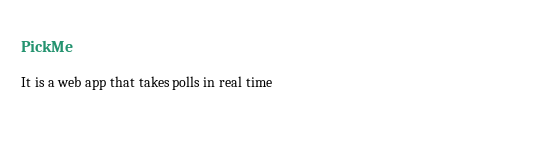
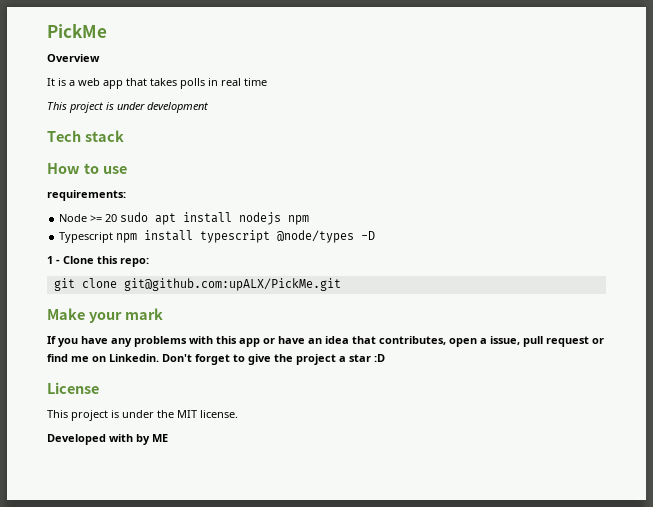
+ Overview
+ This project is under development
+ Tech stack
+ How to use
+ requirements:
+ Node >= 20 sudo apt install nodejs npm
+ Typescript npm install typescript @node/types -D
+ 1 - Clone this repo:
+ git clone git@github.com:upALX/PickMe.git
+ Make your mark
+ If you have any problems with this app or have an idea that contributes, open a issue, pull request or find me on Linkedin. Don't forget to give the project a star :D
+ License
+ This project is under the MIT license.
+ Developed with by ME

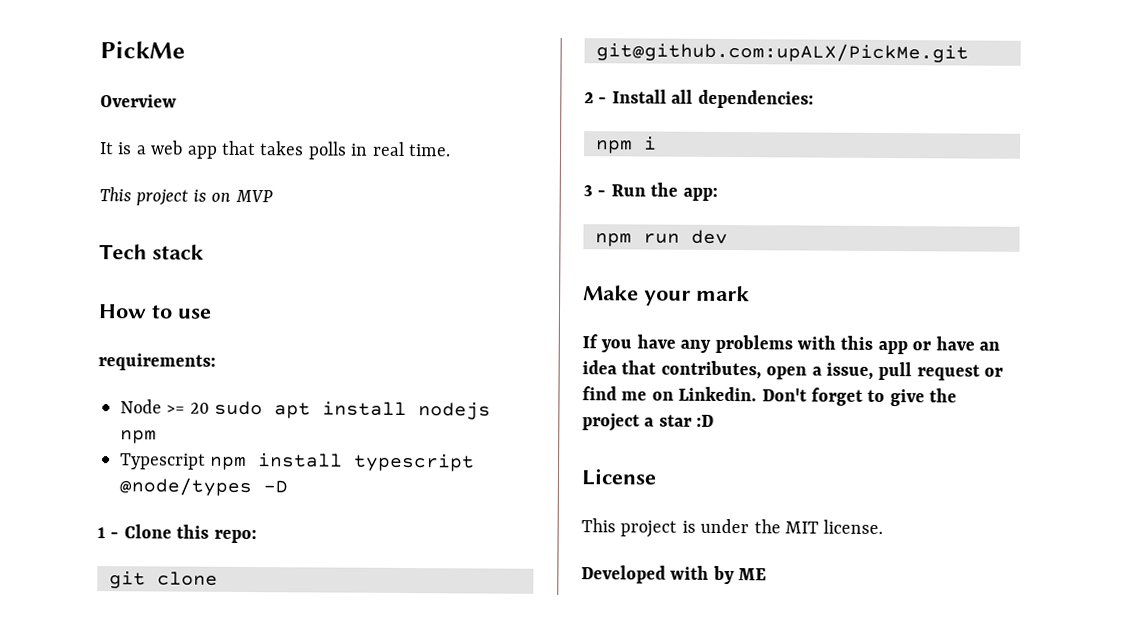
- It is a web app that takes polls in real time
- This project is under development
+ It is a web app that takes polls in real time.
+ This project is on MVP
+ 2 - Install all dependencies:
+ npm i
+ 3 - Run the app:
+ npm run dev

